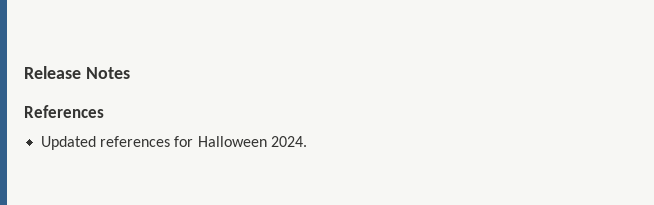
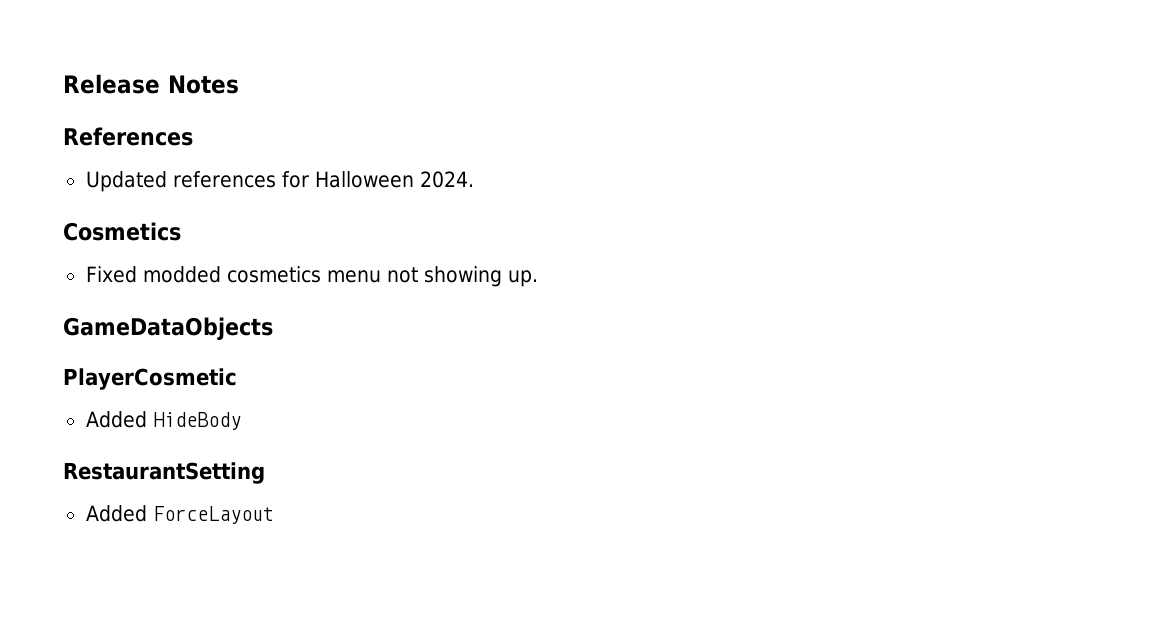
+ Cosmetics
+ Fixed modded cosmetics menu not showing up.
+ GameDataObjects
+ PlayerCosmetic
+ Added HideBody
+ RestaurantSetting
+ Added ForceLayout

